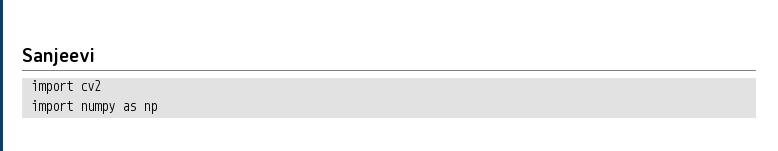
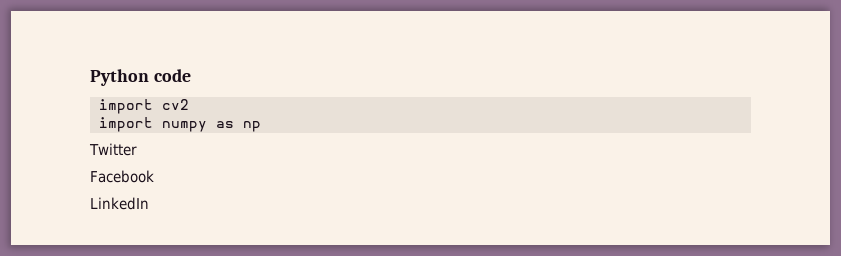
- Sanjeevi
+ Python code
+ Twitter
+ Facebook
+ LinkedIn

